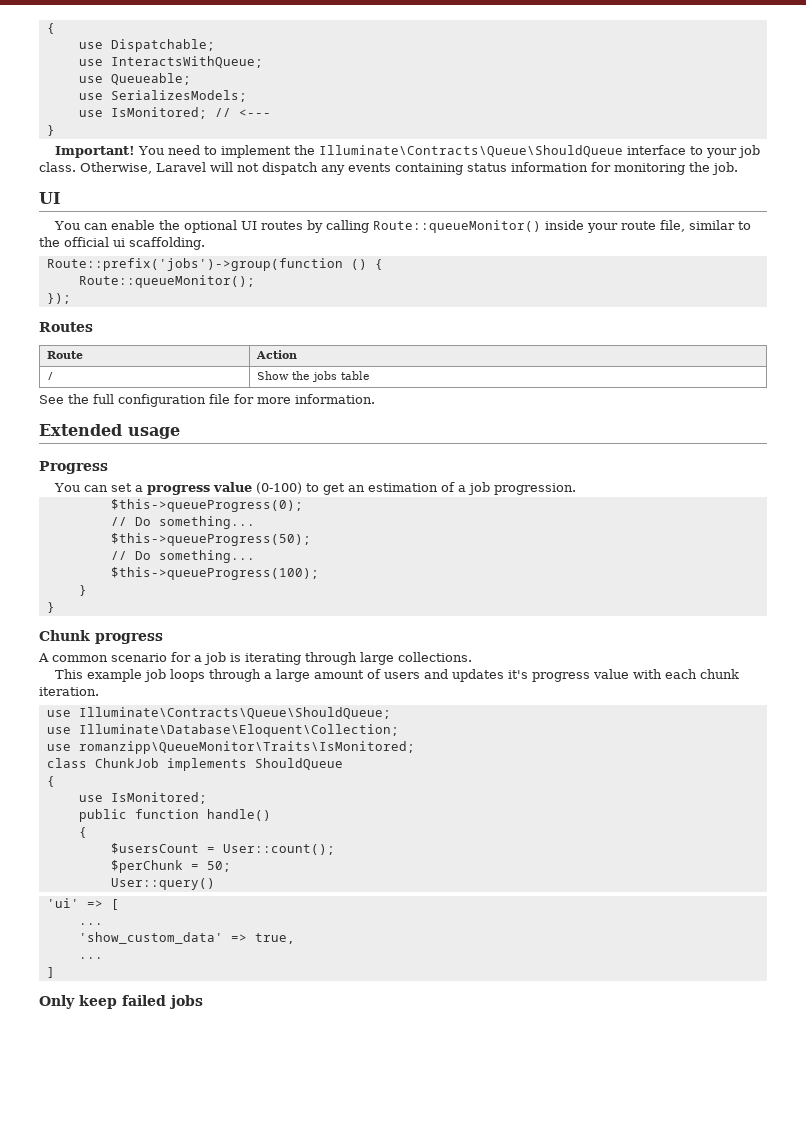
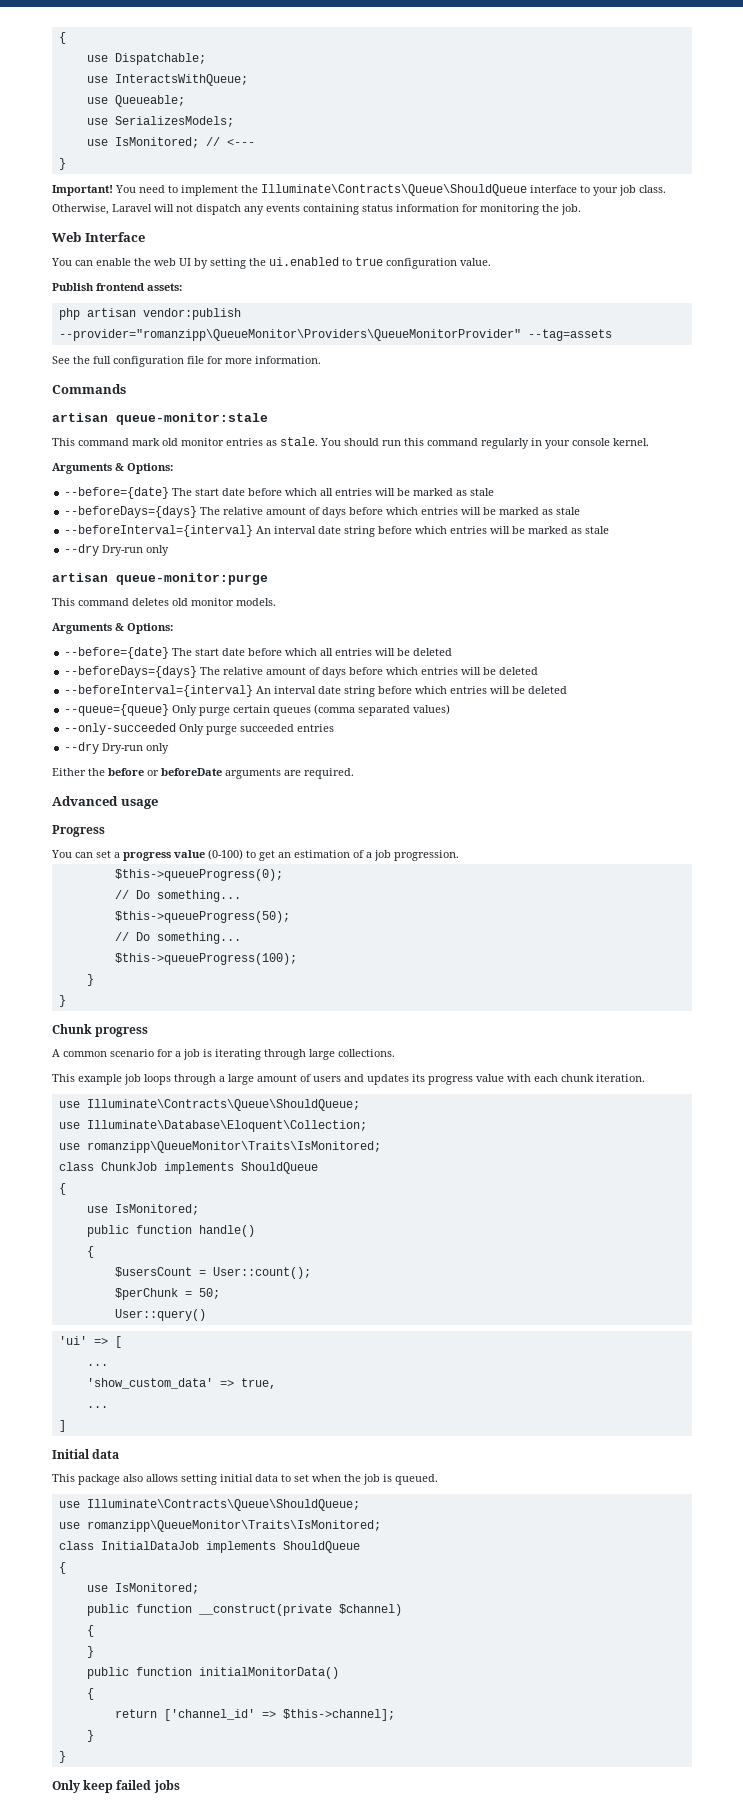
  Otherwise, Laravel will not dispatch any events containing status information for monitoring the job.
- UI
+ Web Interface
- You can enable the optional UI routes by calling Route::queueMonitor() inside your route file, similar to the official ui scaffolding.
- Route::prefix('jobs')->group(function () {
- Route::queueMonitor();
- });
- Routes
- Route | Action
- / | Show the jobs table
+ You can enable the web UI by setting the ui.enabled to true configuration value.
+ Publish frontend assets:
+ php artisan vendor:publish --provider="romanzipp\QueueMonitor\Providers\QueueMonitorProvider" --tag=assets
- Extended usage
+ Commands
+ artisan queue-monitor:stale
+ This command mark old monitor entries as stale. You should run this command regularly in your console kernel.
+ Arguments & Options:
+ --before={date} The start date before which all entries will be marked as stale
+ --beforeDays={days} The relative amount of days before which entries will be marked as stale
+ --beforeInterval={interval} An interval date string before which entries will be marked as stale
+ --dry Dry-run only
+ artisan queue-monitor:purge
+ This command deletes old monitor models.
+ Arguments & Options:
+ --before={date} The start date before which all entries will be deleted
+ --beforeDays={days} The relative amount of days before which entries will be deleted
+ --beforeInterval={interval} An interval date string before which entries will be deleted
+ --queue={queue} Only purge certain queues (comma separated values)
+ --only-succeeded Only purge succeeded entries
+ --dry Dry-run only
+ Either the before or beforeDate arguments are required.
+ Advanced usage
- This example job loops through a large amount of users and updates it's progress value with each chunk iteration.
+ This example job loops through a large amount of users and updates its progress value with each chunk iteration.
+ Initial data
+ This package also allows setting initial data to set when the job is queued.
+ use Illuminate\Contracts\Queue\ShouldQueue;
+ use romanzipp\QueueMonitor\Traits\IsMonitored;
+ class InitialDataJob implements ShouldQueue
+ {
+ use IsMonitored;
+ public function __construct(private $channel)
+ {
+ }
+ public function initialMonitorData()
+ {
+ return ['channel_id' => $this->channel];
+ }
+ }

